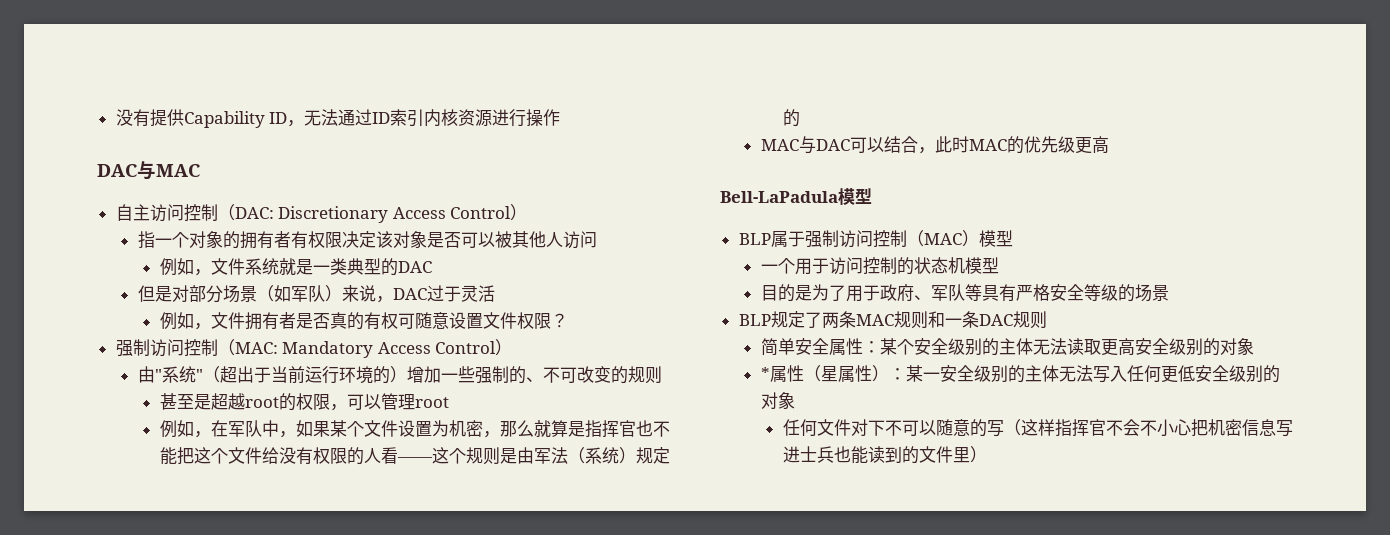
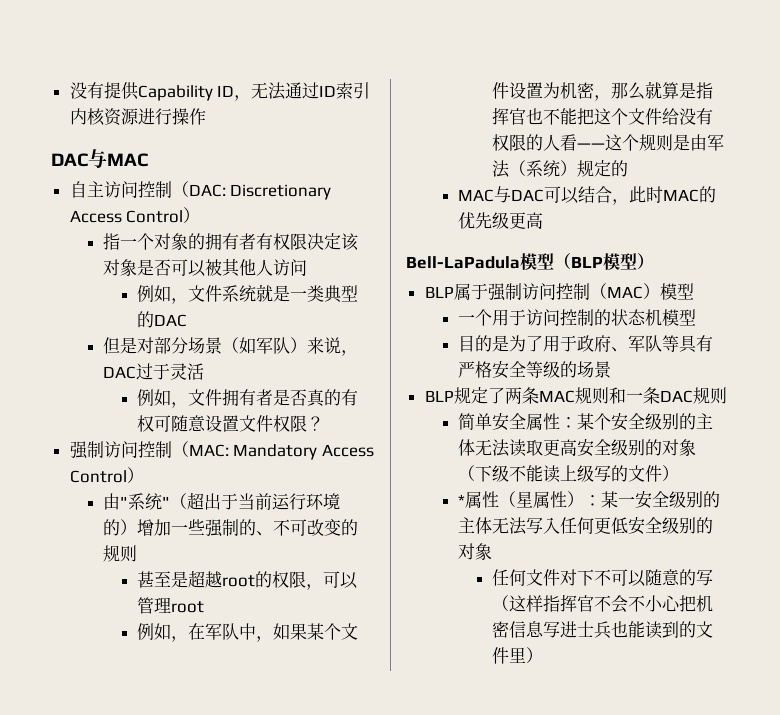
- Bell-LaPadula模型
+ Bell-LaPadula模型（BLP模型）
- 简单安全属性：某个安全级别的主体无法读取更高安全级别的对象
+ 简单安全属性：某个安全级别的主体无法读取更高安全级别的对象（下级不能读上级写的文件）

